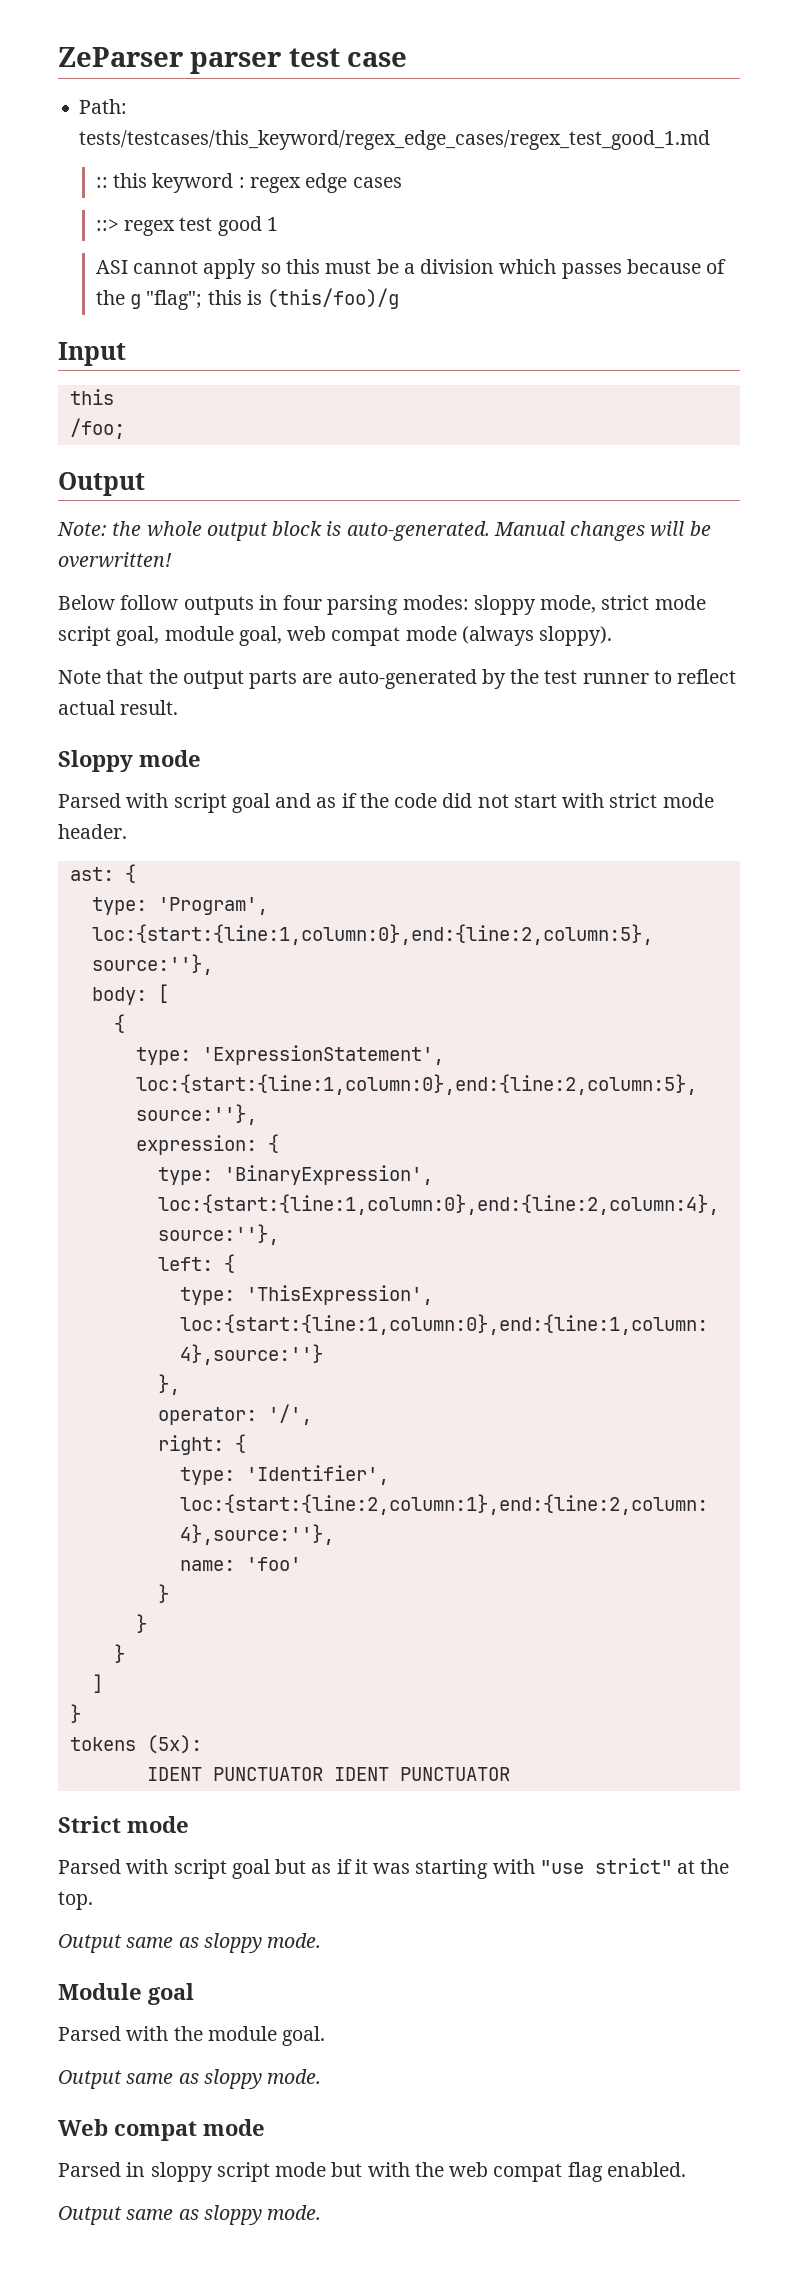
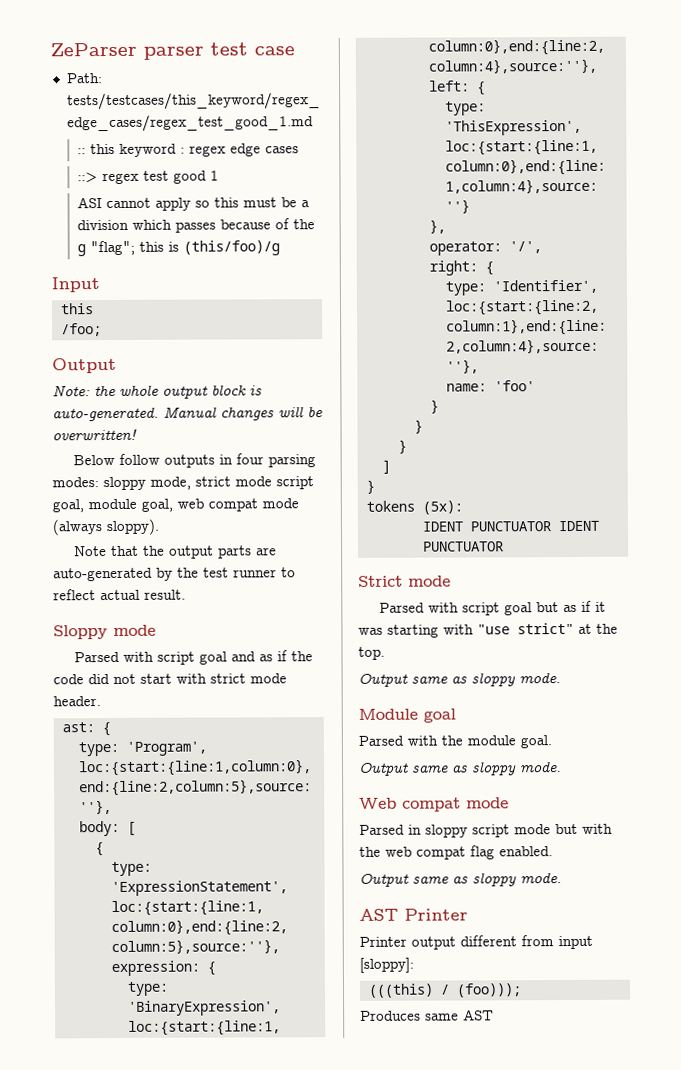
+ AST Printer
+ Printer output different from input [sloppy]:
+ (((this) / (foo)));
+ Produces same AST

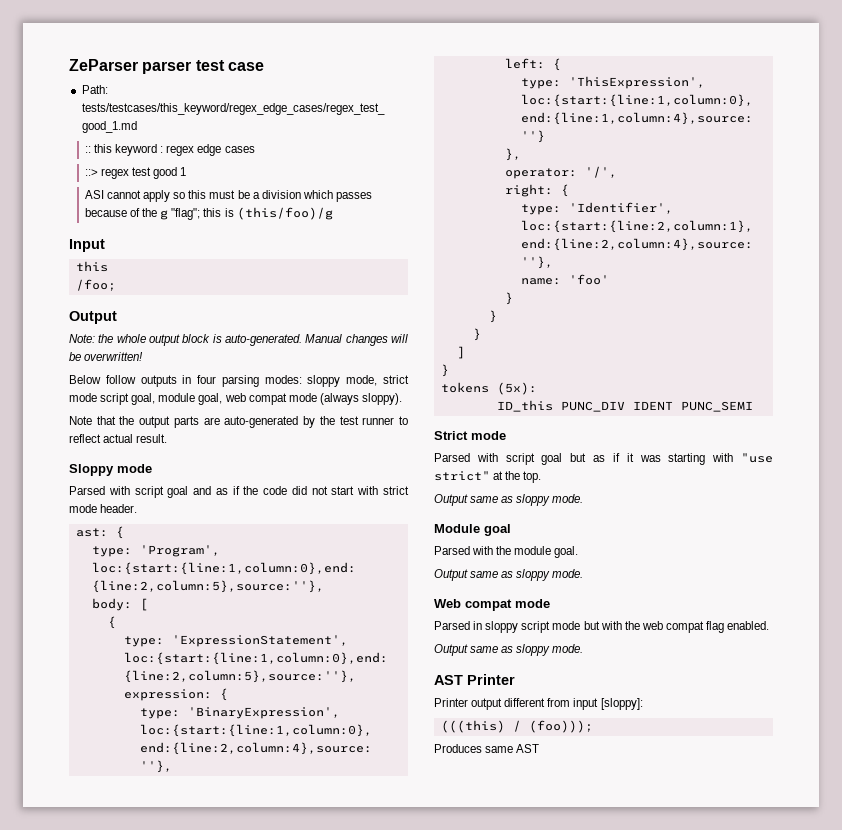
- IDENT PUNCTUATOR IDENT PUNCTUATOR
+ ID_this PUNC_DIV IDENT PUNC_SEMI

